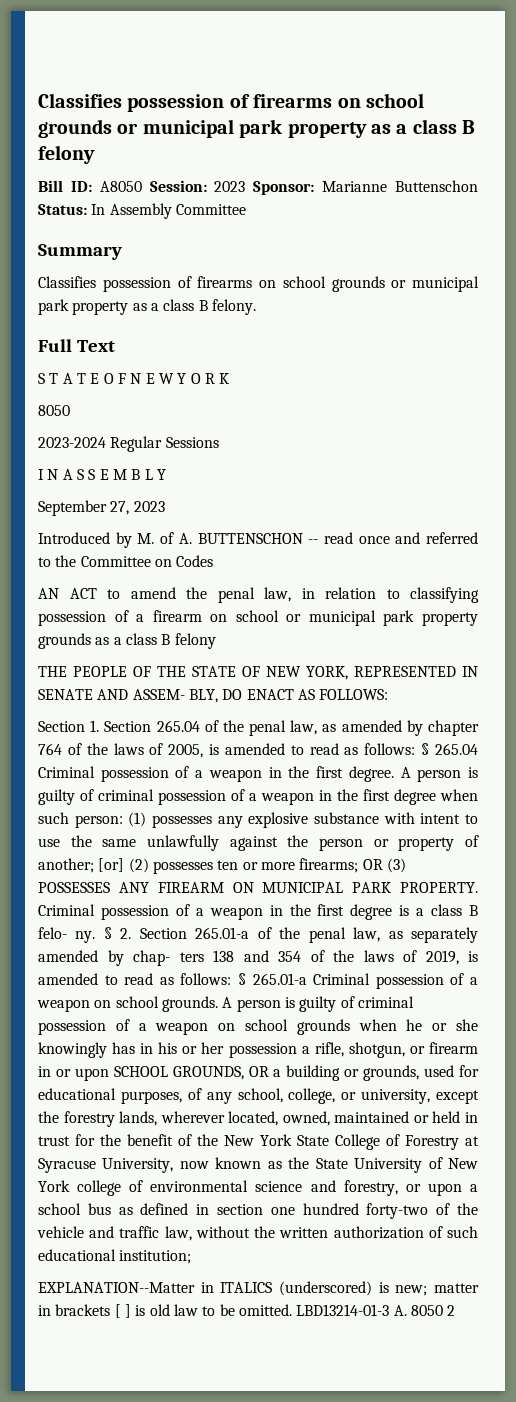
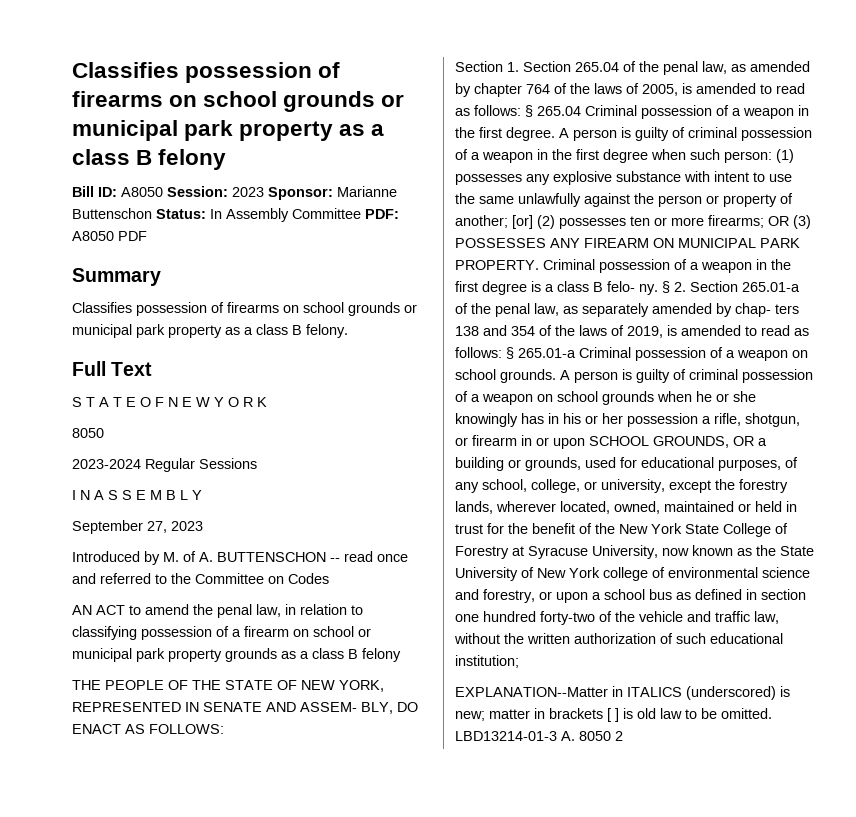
- Bill ID: A8050 Session: 2023 Sponsor: Marianne Buttenschon Status: In Assembly Committee
+ Bill ID: A8050 Session: 2023 Sponsor: Marianne Buttenschon Status: In Assembly Committee PDF: A8050 PDF

